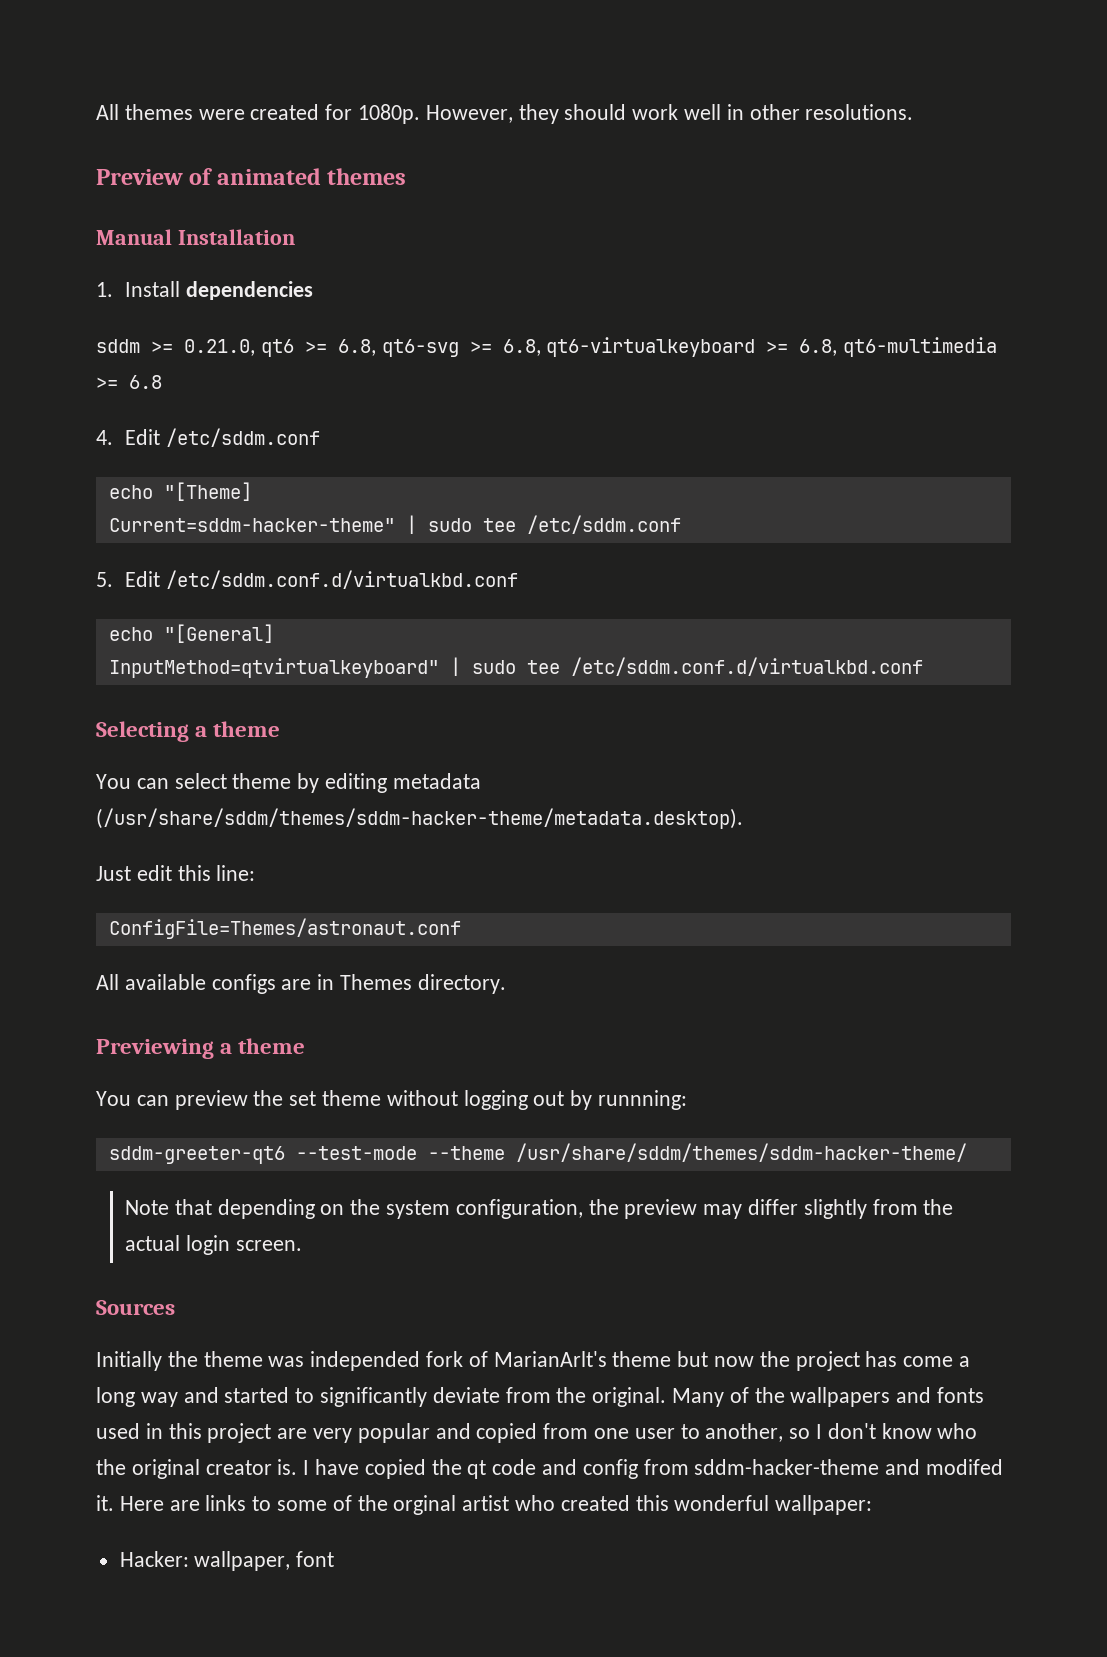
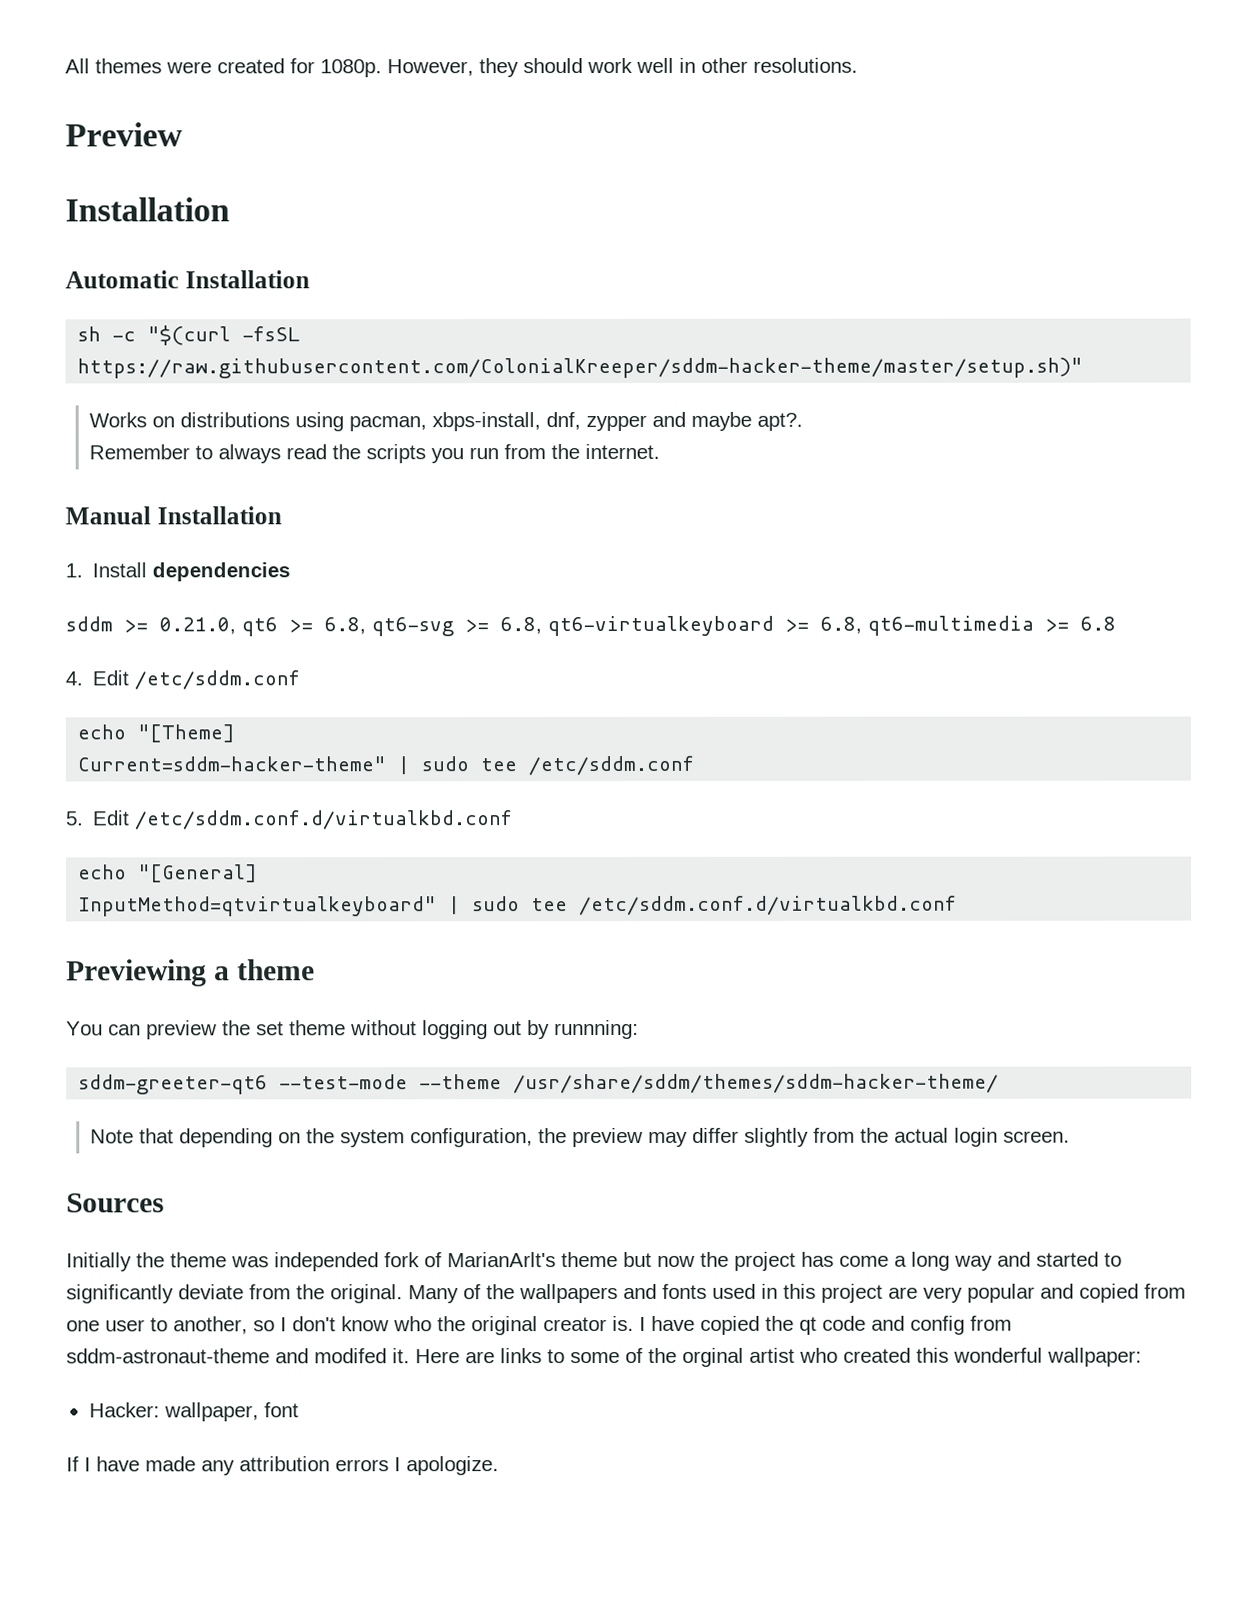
- Preview of animated themes
+ Preview
+ Installation
+ Automatic Installation
+ sh -c "$(curl -fsSL https://raw.githubusercontent.com/ColonialKreeper/sddm-hacker-theme/master/setup.sh)"
+ Works on distributions using pacman, xbps-install, dnf, zypper and maybe apt?.
+ Remember to always read the scripts you run from the internet.
- Selecting a theme
- You can select theme by editing metadata (/usr/share/sddm/themes/sddm-hacker-theme/metadata.desktop).
- Just edit this line:
- ConfigFile=Themes/astronaut.conf
- All available configs are in Themes directory.
- I have copied the qt code and config from sddm-hacker-theme and modifed it.
+ I have copied the qt code and config from sddm-astronaut-theme and modifed it.
+ If I have made any attribution errors I apologize.

